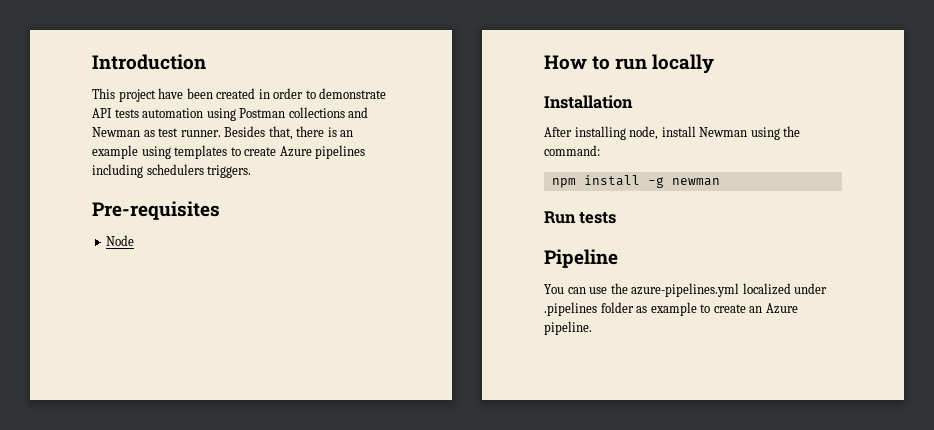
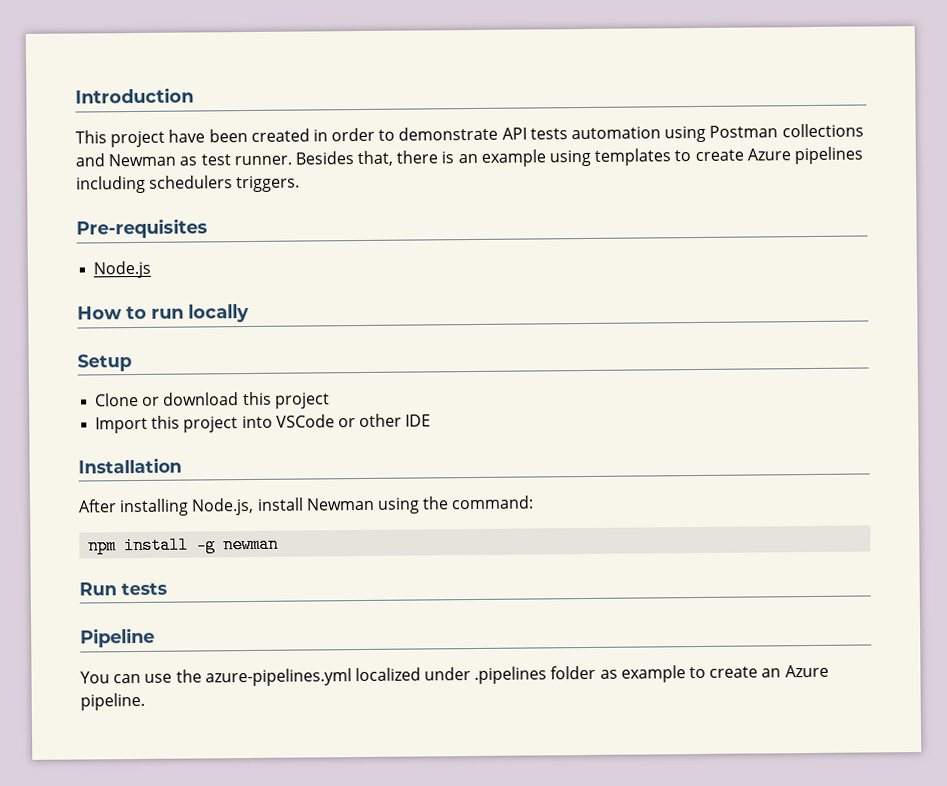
- Node
+ Node.js
+ Setup
+ Clone or download this project
+ Import this project into VSCode or other IDE
- After installing node, install Newman using the command:
+ After installing Node.js, install Newman using the command:

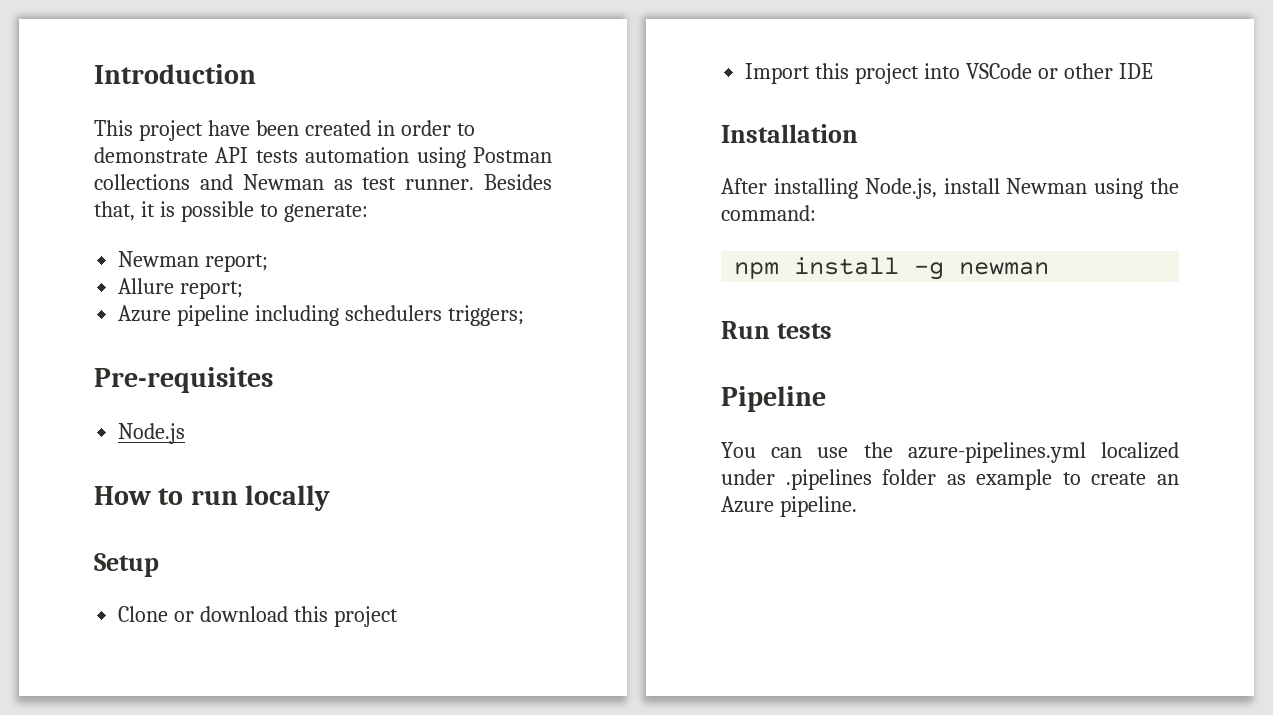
- Besides that, there is an example using templates to create Azure pipelines including schedulers triggers.
+ Besides that, it is possible to generate:
+ Newman report;
+ Allure report;
+ Azure pipeline including schedulers triggers;

